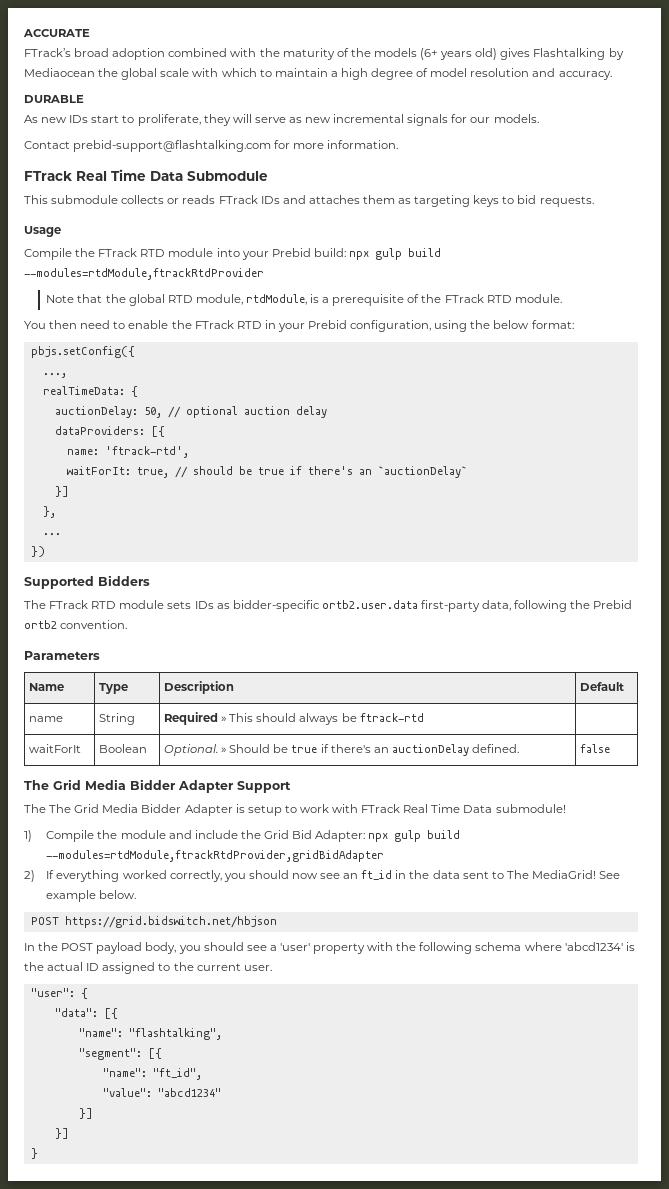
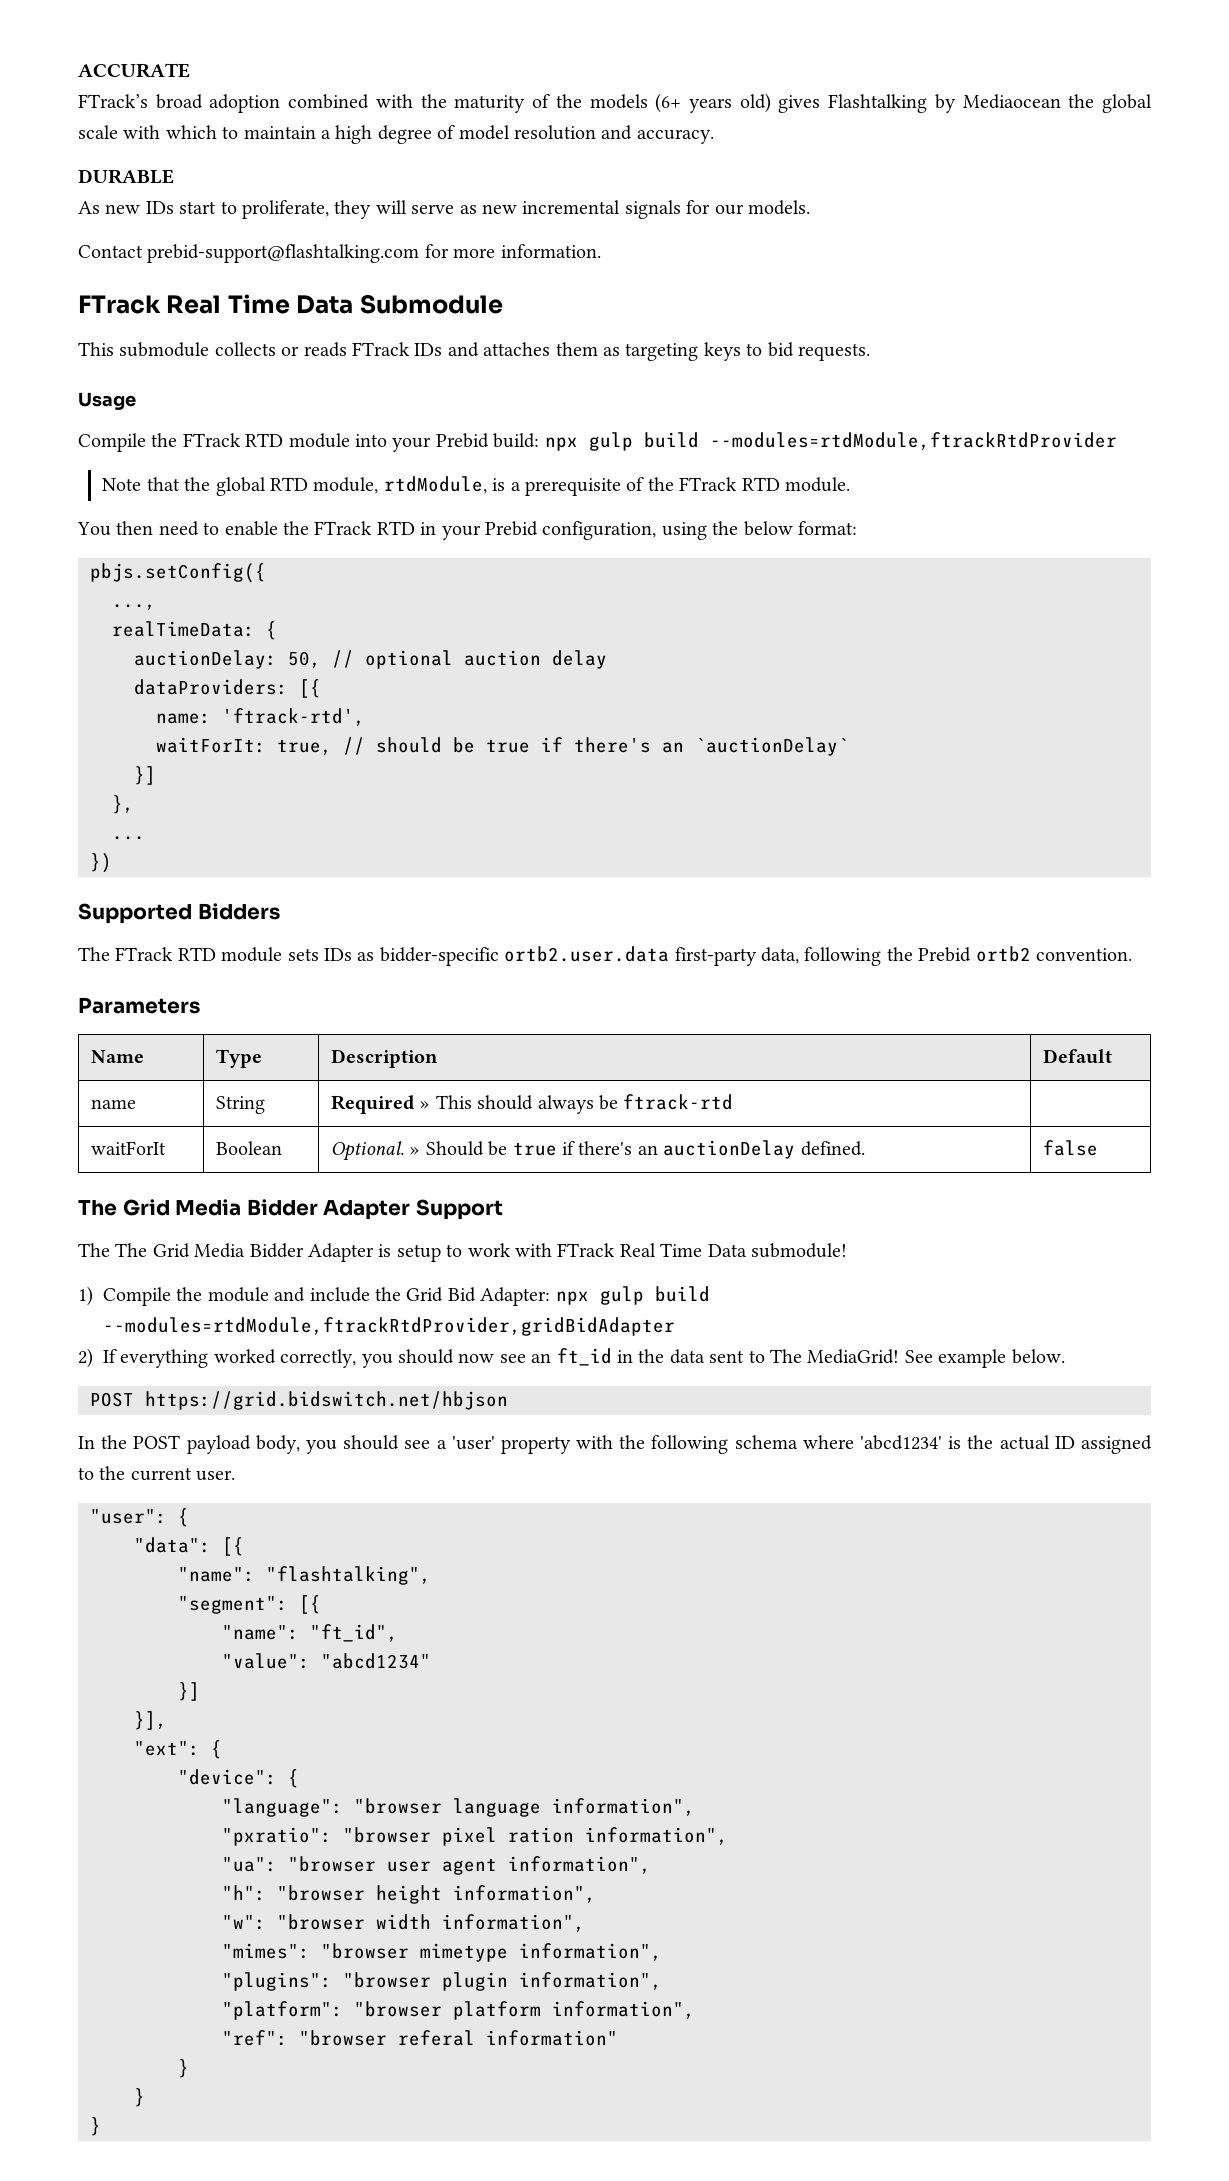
  "value": "abcd1234"
  }]
- }]
+ }],
+ "ext": {
+ "device": {
+ "language": "browser language information",
+ "pxratio": "browser pixel ration information",
+ "ua": "browser user agent information",
+ "h": "browser height information",
+ "w": "browser width information",
+ "mimes": "browser mimetype information",
+ "plugins": "browser plugin information",
+ "platform": "browser platform information",
+ "ref": "browser referal information"
+ }
+ }

